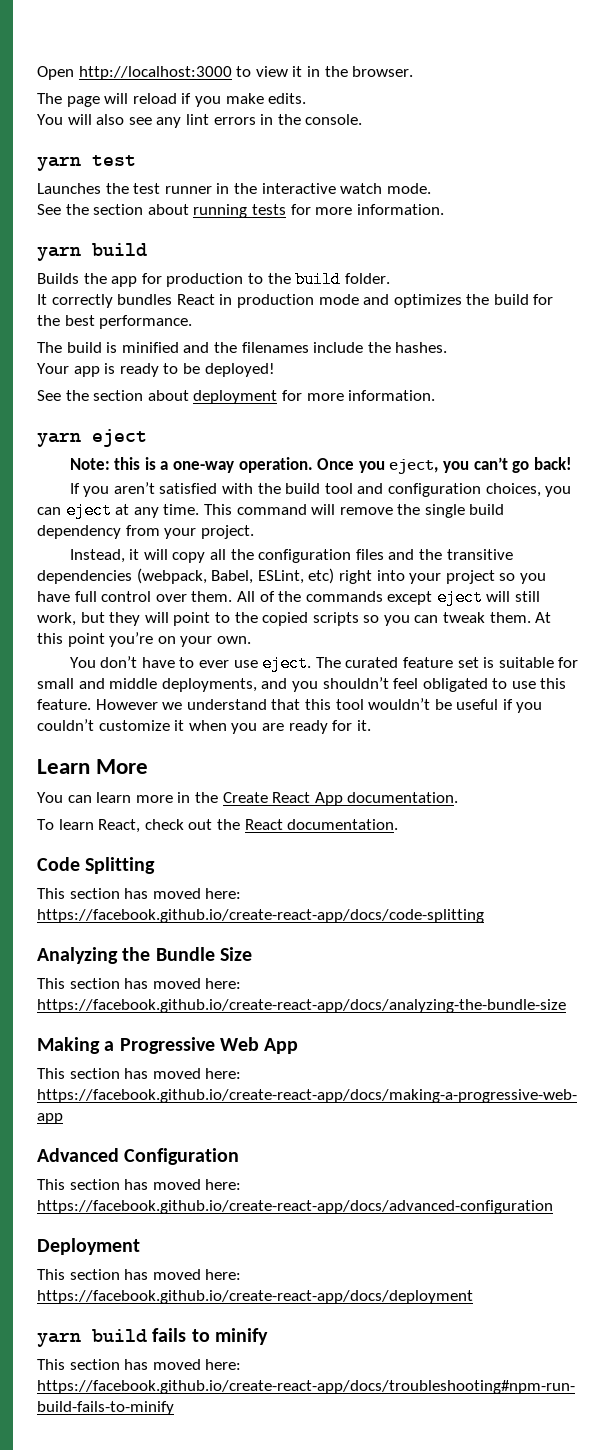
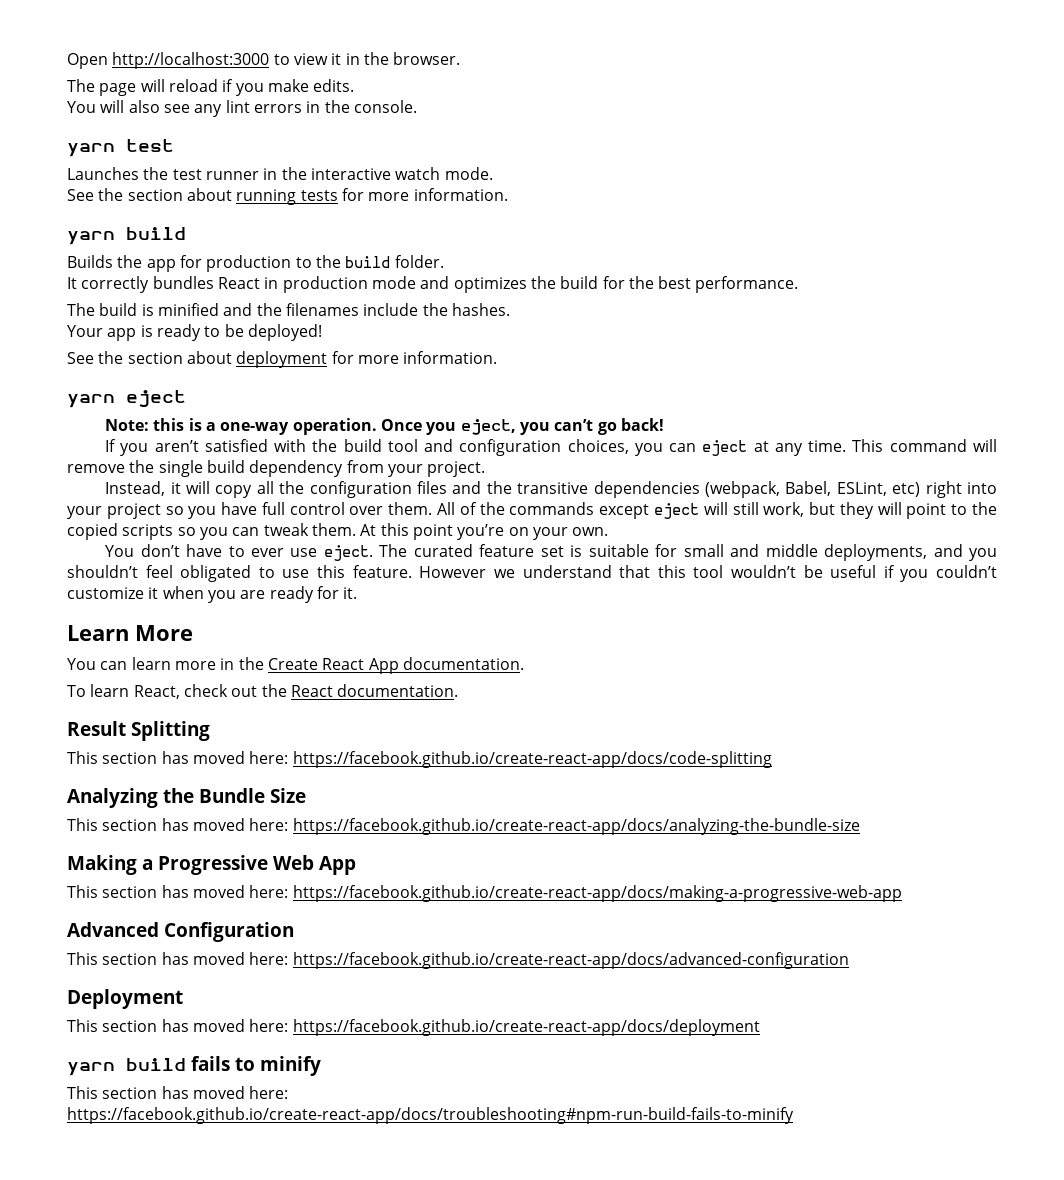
- Code Splitting
+ Result Splitting

